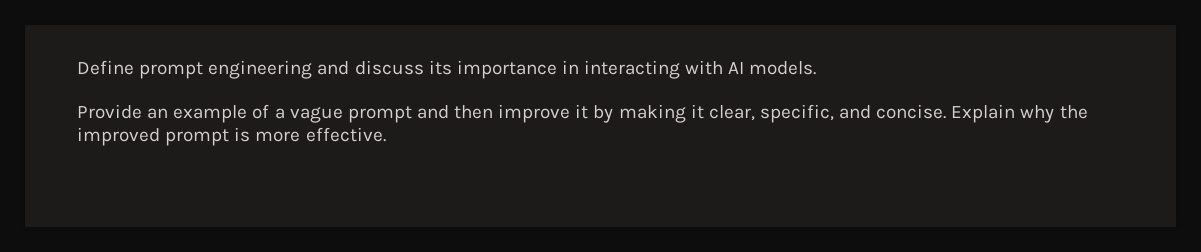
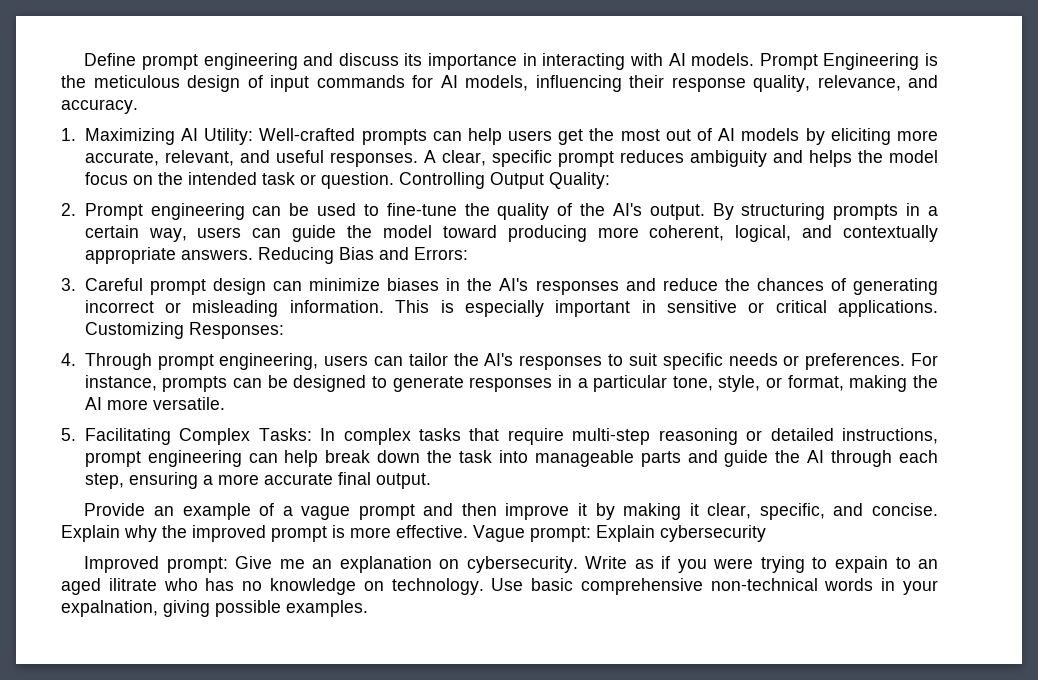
+ Prompt Engineering is the meticulous design of input commands for AI models, influencing their response quality, relevance, and accuracy.
+ 1. Maximizing AI Utility: Well-crafted prompts can help users get the most out of AI models by eliciting more accurate, relevant, and useful responses. A clear, specific prompt reduces ambiguity and helps the model focus on the intended task or question. Controlling Output Quality:
+ 2. Prompt engineering can be used to fine-tune the quality of the AI's output. By structuring prompts in a certain way, users can guide the model toward producing more coherent, logical, and contextually appropriate answers. Reducing Bias and Errors:
+ 3. Careful prompt design can minimize biases in the AI's responses and reduce the chances of generating incorrect or misleading information. This is especially important in sensitive or critical applications. Customizing Responses:
+ 4. Through prompt engineering, users can tailor the AI's responses to suit specific needs or preferences. For instance, prompts can be designed to generate responses in a particular tone, style, or format, making the AI more versatile.
+ 5. Facilitating Complex Tasks: In complex tasks that require multi-step reasoning or detailed instructions, prompt engineering can help break down the task into manageable parts and guide the AI through each step, ensuring a more accurate final output.
+ Vague prompt: Explain cybersecurity
+ Improved prompt: Give me an explanation on cybersecurity. Write as if you were trying to expain to an aged ilitrate who has no knowledge on technology. Use basic comprehensive non-technical words in your expalnation, giving possible examples.

